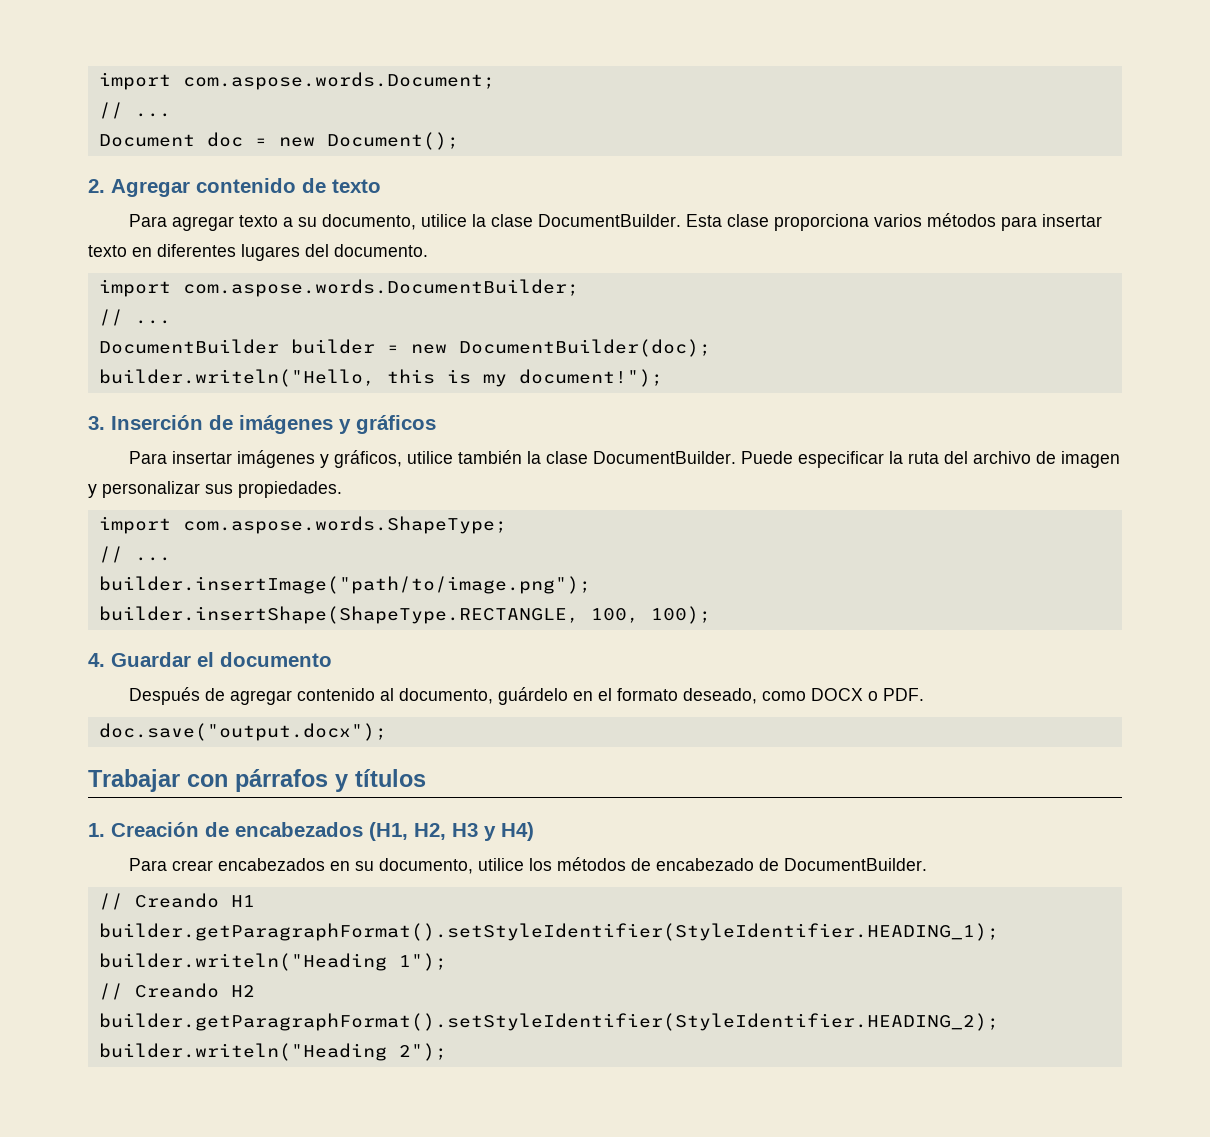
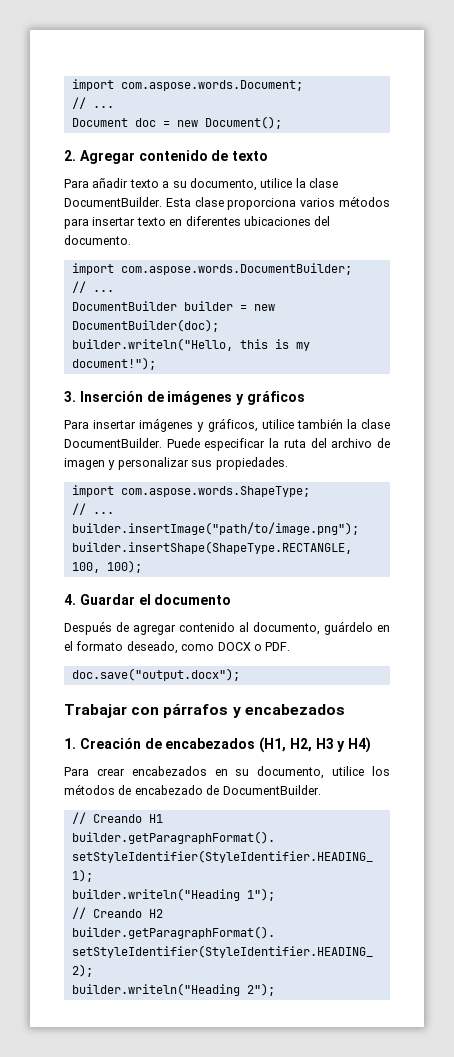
- Para agregar texto a su documento, utilice la clase DocumentBuilder.
+ Para añadir texto a su documento, utilice la clase DocumentBuilder.
- Esta clase proporciona varios métodos para insertar texto en diferentes lugares del documento.
+ Esta clase proporciona varios métodos para insertar texto en diferentes ubicaciones del documento.
- Trabajar con párrafos y títulos
+ Trabajar con párrafos y encabezados

